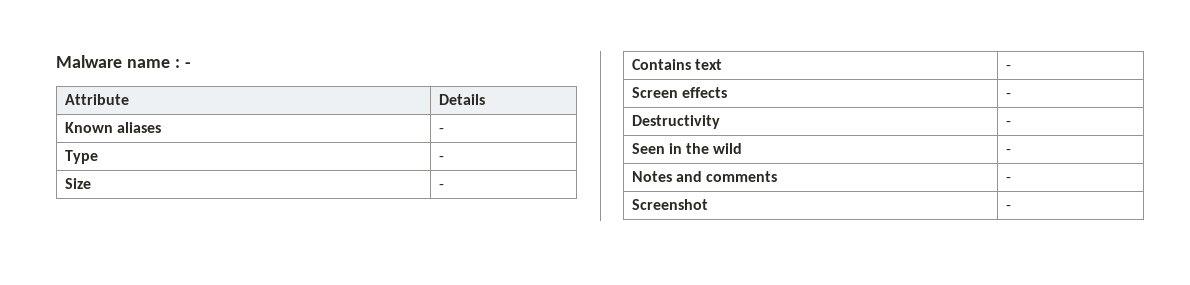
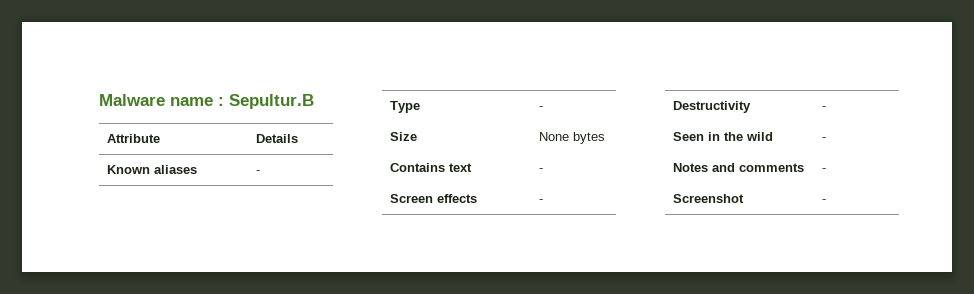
- Malware name : -
+ Malware name : Sepultur.B
- Size | -
+ Size | None bytes

